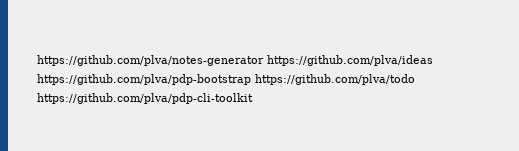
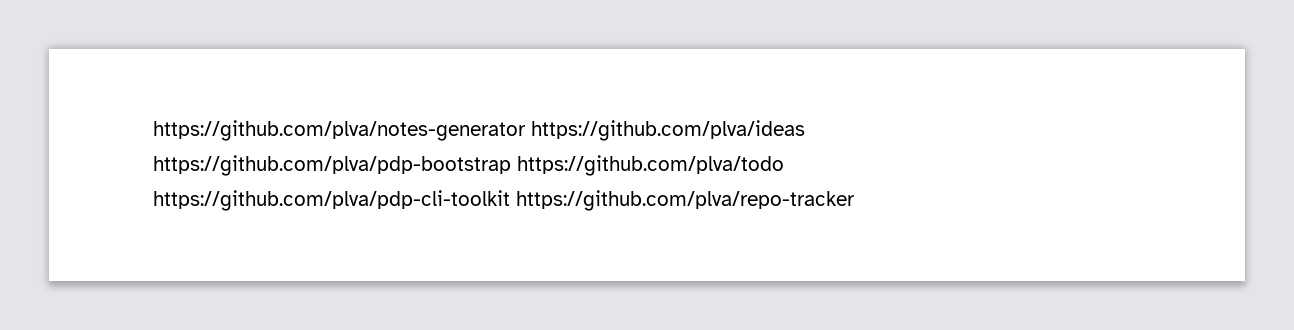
- https://github.com/plva/notes-generator https://github.com/plva/ideas https://github.com/plva/pdp-bootstrap https://github.com/plva/todo https://github.com/plva/pdp-cli-toolkit
+ https://github.com/plva/notes-generator https://github.com/plva/ideas https://github.com/plva/pdp-bootstrap https://github.com/plva/todo https://github.com/plva/pdp-cli-toolkit https://github.com/plva/repo-tracker

